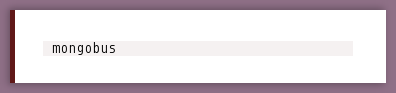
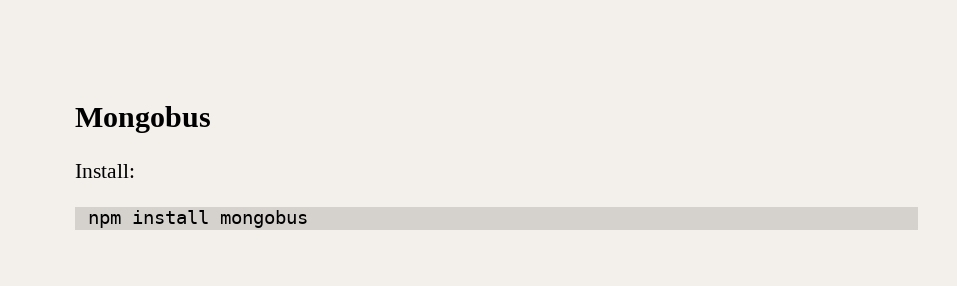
- mongobus
+ Mongobus
+ Install:
+ npm install mongobus

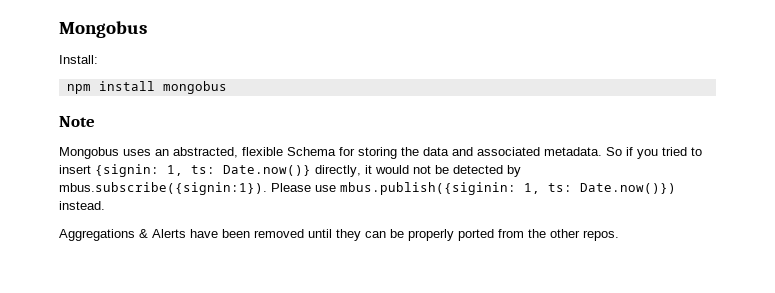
+ Note
+ Mongobus uses an abstracted, flexible Schema for storing the data and associated metadata. So if you tried to insert {signin: 1, ts: Date.now()} directly, it would not be detected by mbus.subscribe({signin:1}). Please use mbus.publish({siginin: 1, ts: Date.now()}) instead.
+ Aggregations & Alerts have been removed until they can be properly ported from the other repos.

